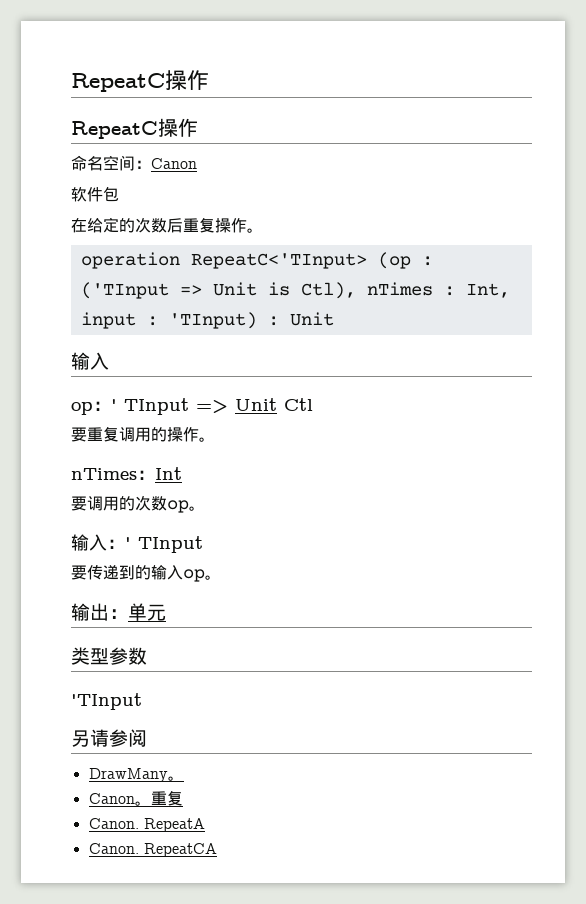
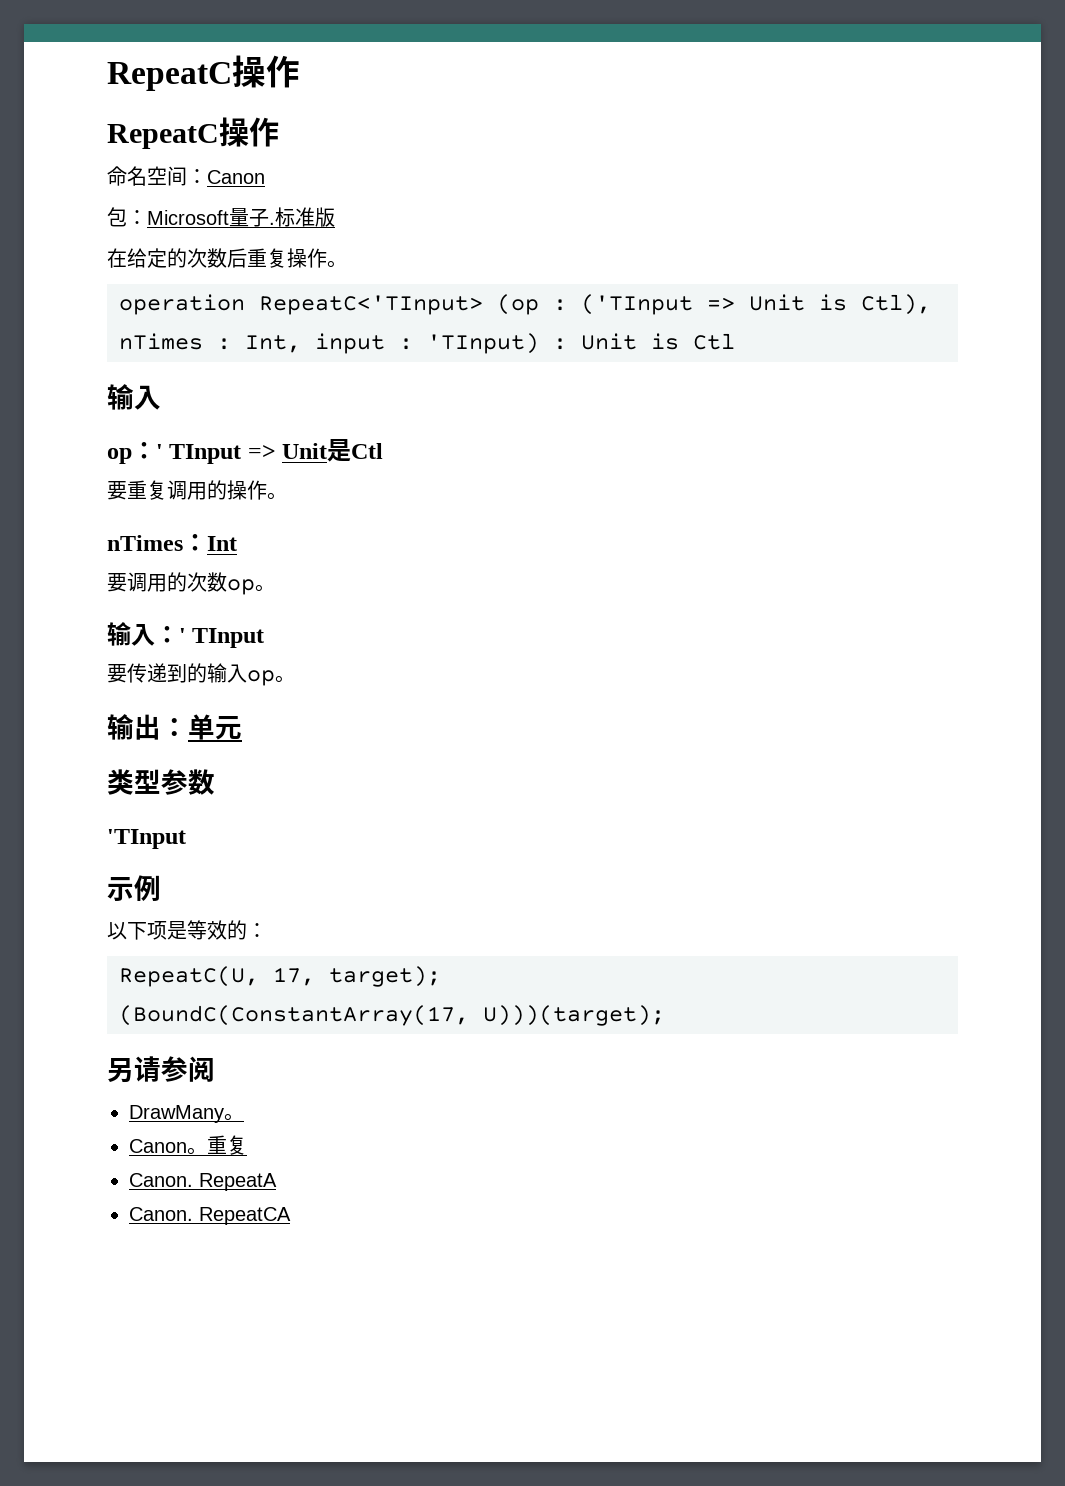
- 软件包
+ 包：Microsoft量子.标准版
- operation RepeatC<'TInput> (op : ('TInput => Unit is Ctl), nTimes : Int, input : 'TInput) : Unit
+ operation RepeatC<'TInput> (op : ('TInput => Unit is Ctl), nTimes : Int, input : 'TInput) : Unit is Ctl
- op：' TInput => Unit Ctl
+ op：' TInput => Unit是Ctl
+ 示例
+ 以下项是等效的：
+ RepeatC(U, 17, target);
+ (BoundC(ConstantArray(17, U)))(target);

